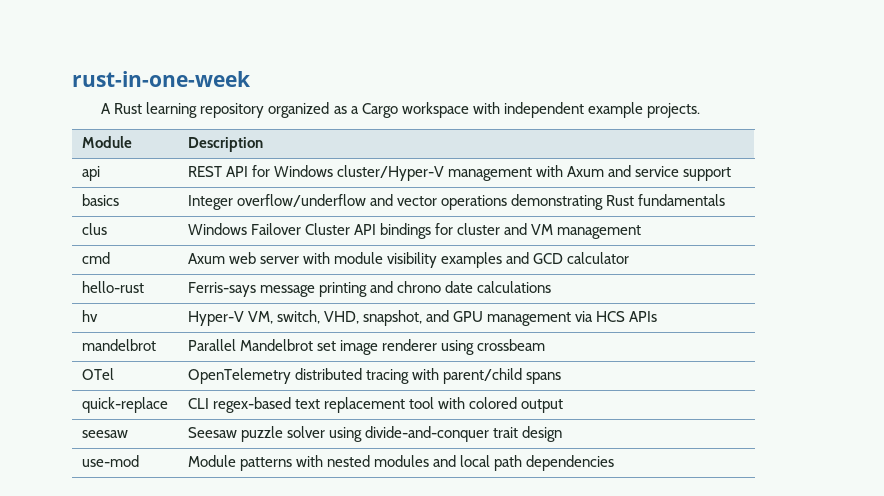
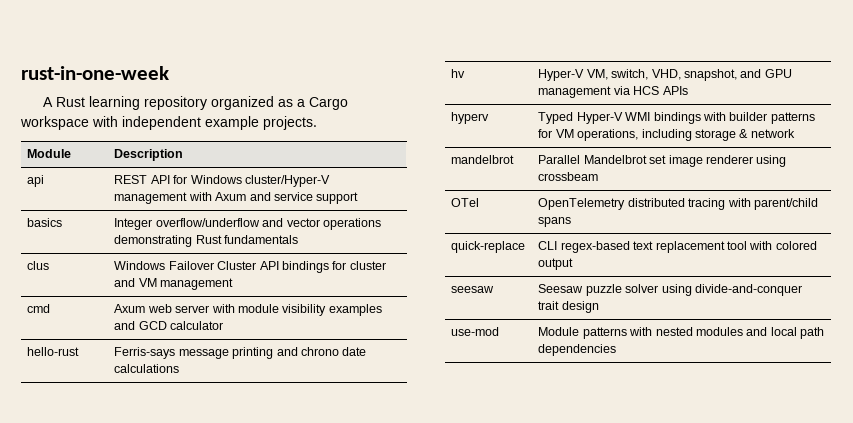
+ hyperv | Typed Hyper-V WMI bindings with builder patterns for VM operations, including storage & network

